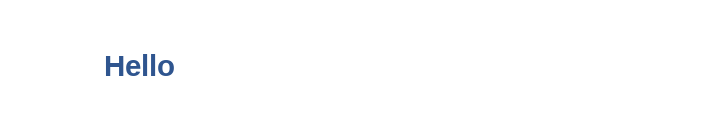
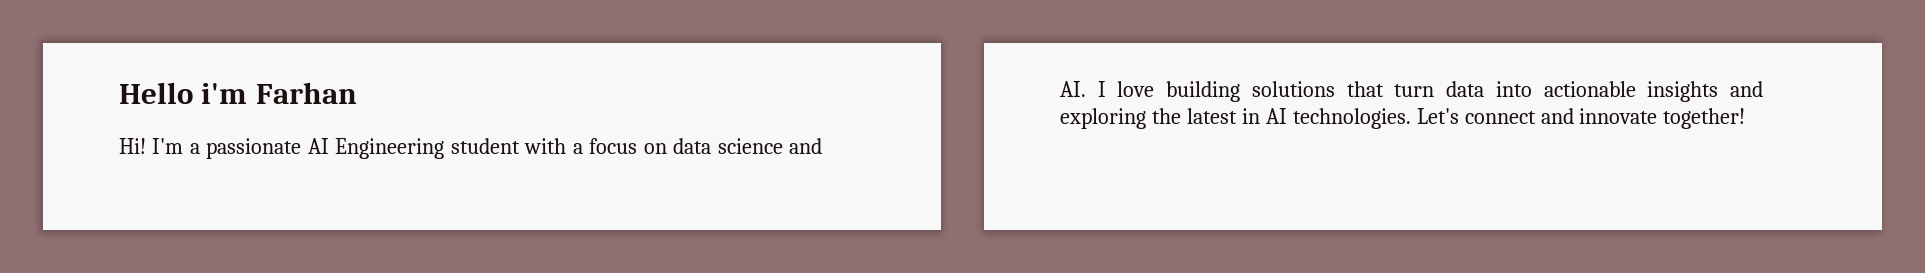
- Hello
+ Hello i'm Farhan
+ Hi! I'm a passionate AI Engineering student with a focus on data science and AI. I love building solutions that turn data into actionable insights and exploring the latest in AI technologies. Let's connect and innovate together!

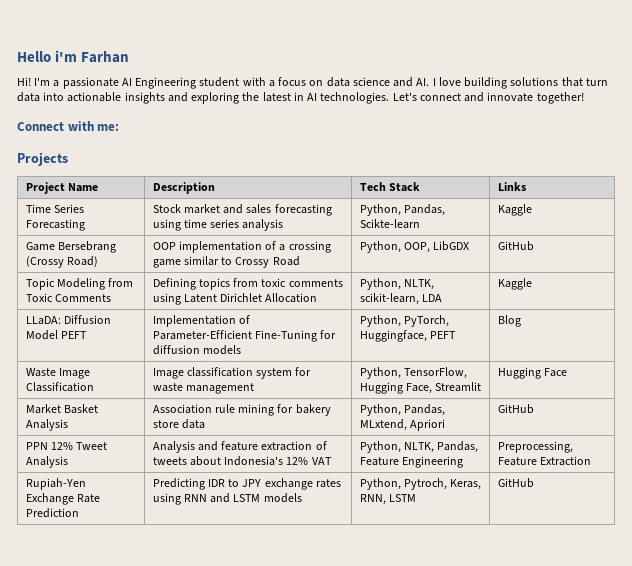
+ Connect with me:
+ Projects
+ Project Name | Description | Tech Stack | Links
+ Time Series Forecasting | Stock market and sales forecasting using time series analysis | Python, Pandas, Scikte-learn | Kaggle
+ Game Bersebrang (Crossy Road) | OOP implementation of a crossing game similar to Crossy Road | Python, OOP, LibGDX | GitHub
+ Topic Modeling from Toxic Comments | Defining topics from toxic comments using Latent Dirichlet Allocation | Python, NLTK, scikit-learn, LDA | Kaggle
+ LLaDA: Diffusion Model PEFT | Implementation of Parameter-Efficient Fine-Tuning for diffusion models | Python, PyTorch, Huggingface, PEFT | Blog
+ Waste Image Classification | Image classification system for waste management | Python, TensorFlow, Hugging Face, Streamlit | Hugging Face
+ Market Basket Analysis | Association rule mining for bakery store data | Python, Pandas, MLxtend, Apriori | GitHub
+ PPN 12% Tweet Analysis | Analysis and feature extraction of tweets about Indonesia's 12% VAT | Python, NLTK, Pandas, Feature Engineering | Preprocessing, Feature Extraction
+ Rupiah-Yen Exchange Rate Prediction | Predicting IDR to JPY exchange rates using RNN and LSTM models | Python, Pytroch, Keras, RNN, LSTM | GitHub

